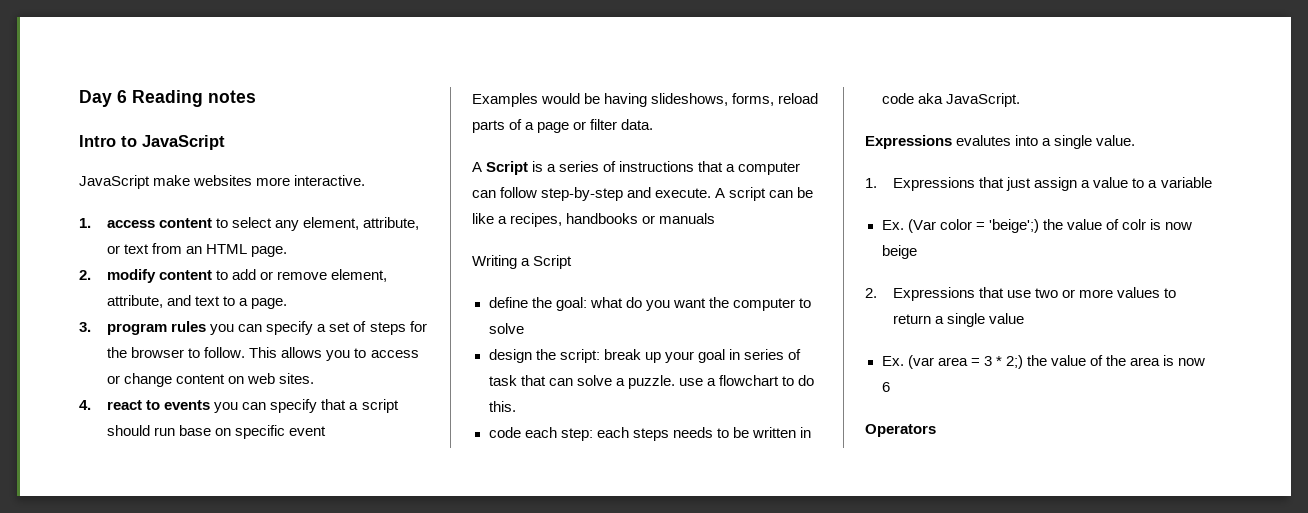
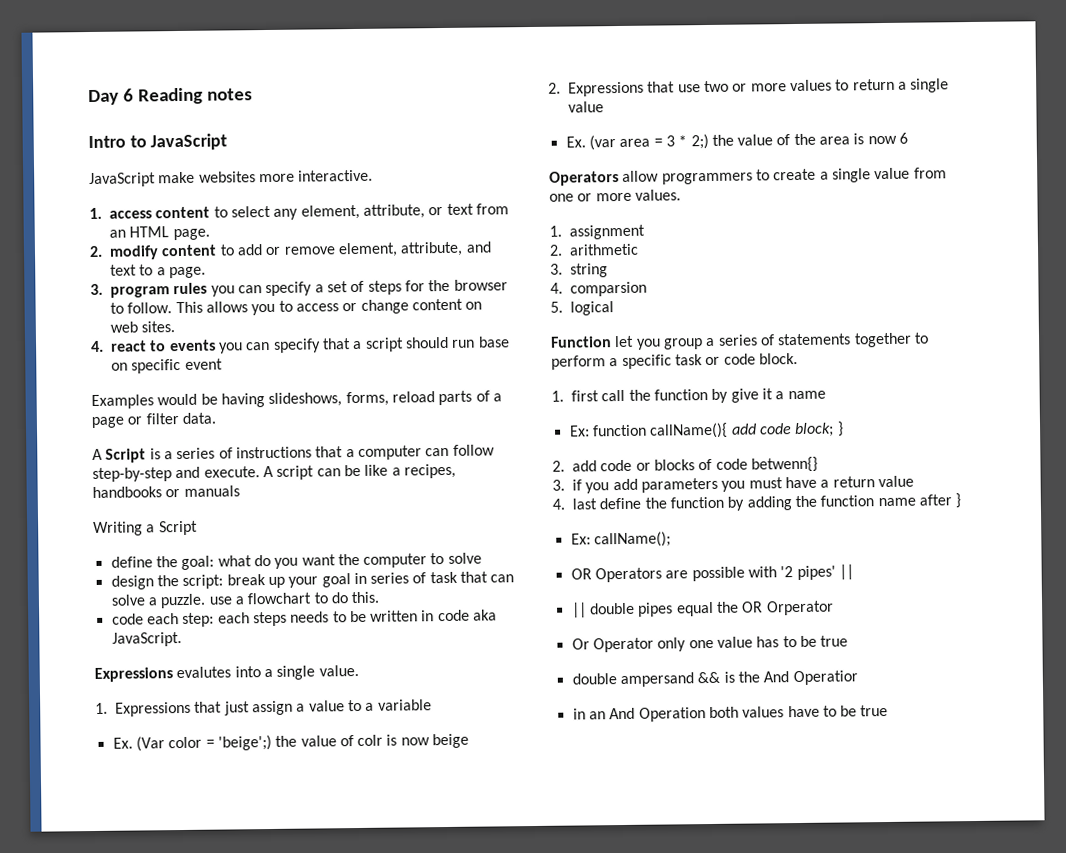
- Operators
+ Operators allow programmers to create a single value from one or more values.
+ 1. assignment
+ 2. arithmetic
+ 3. string
+ 4. comparsion
+ 5. logical
+ Function let you group a series of statements together to perform a specific task or code block.
+ 1. first call the function by give it a name
+ Ex: function callName(){ add code block; }
+ 2. add code or blocks of code betwenn{}
+ 3. if you add parameters you must have a return value
+ 4. last define the function by adding the function name after }
+ Ex: callName();
+ OR Operators are possible with '2 pipes' ||
+ || double pipes equal the OR Orperator
+ Or Operator only one value has to be true
+ double ampersand && is the And Operatior
+ in an And Operation both values have to be true

